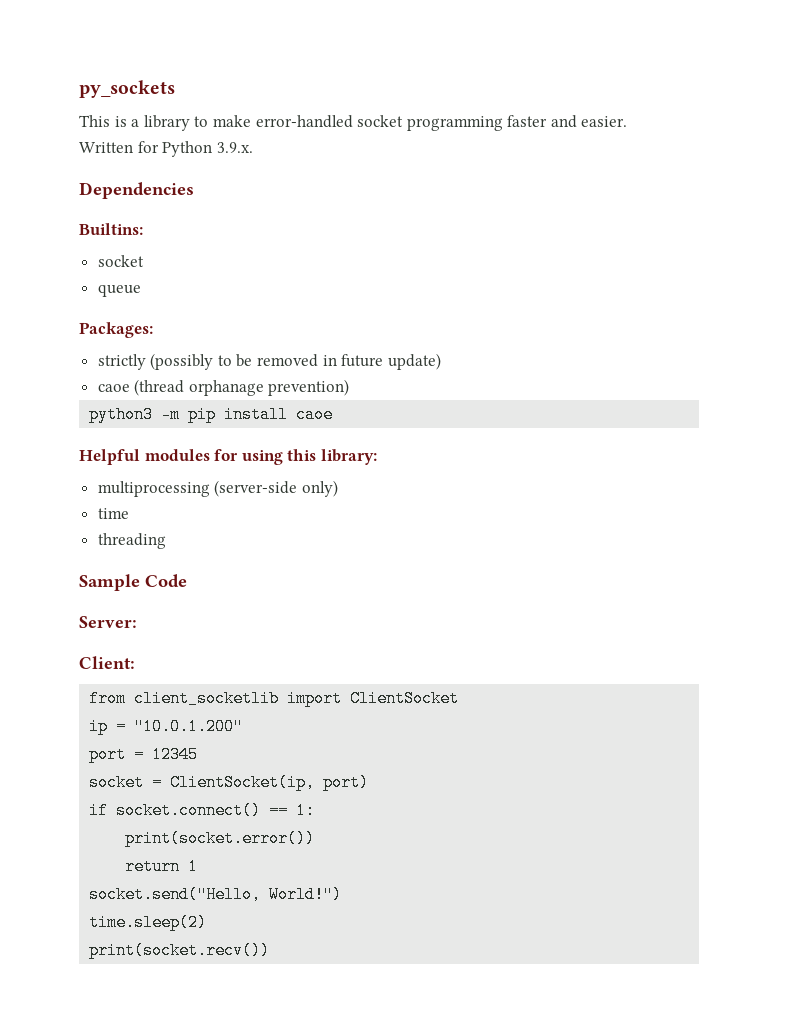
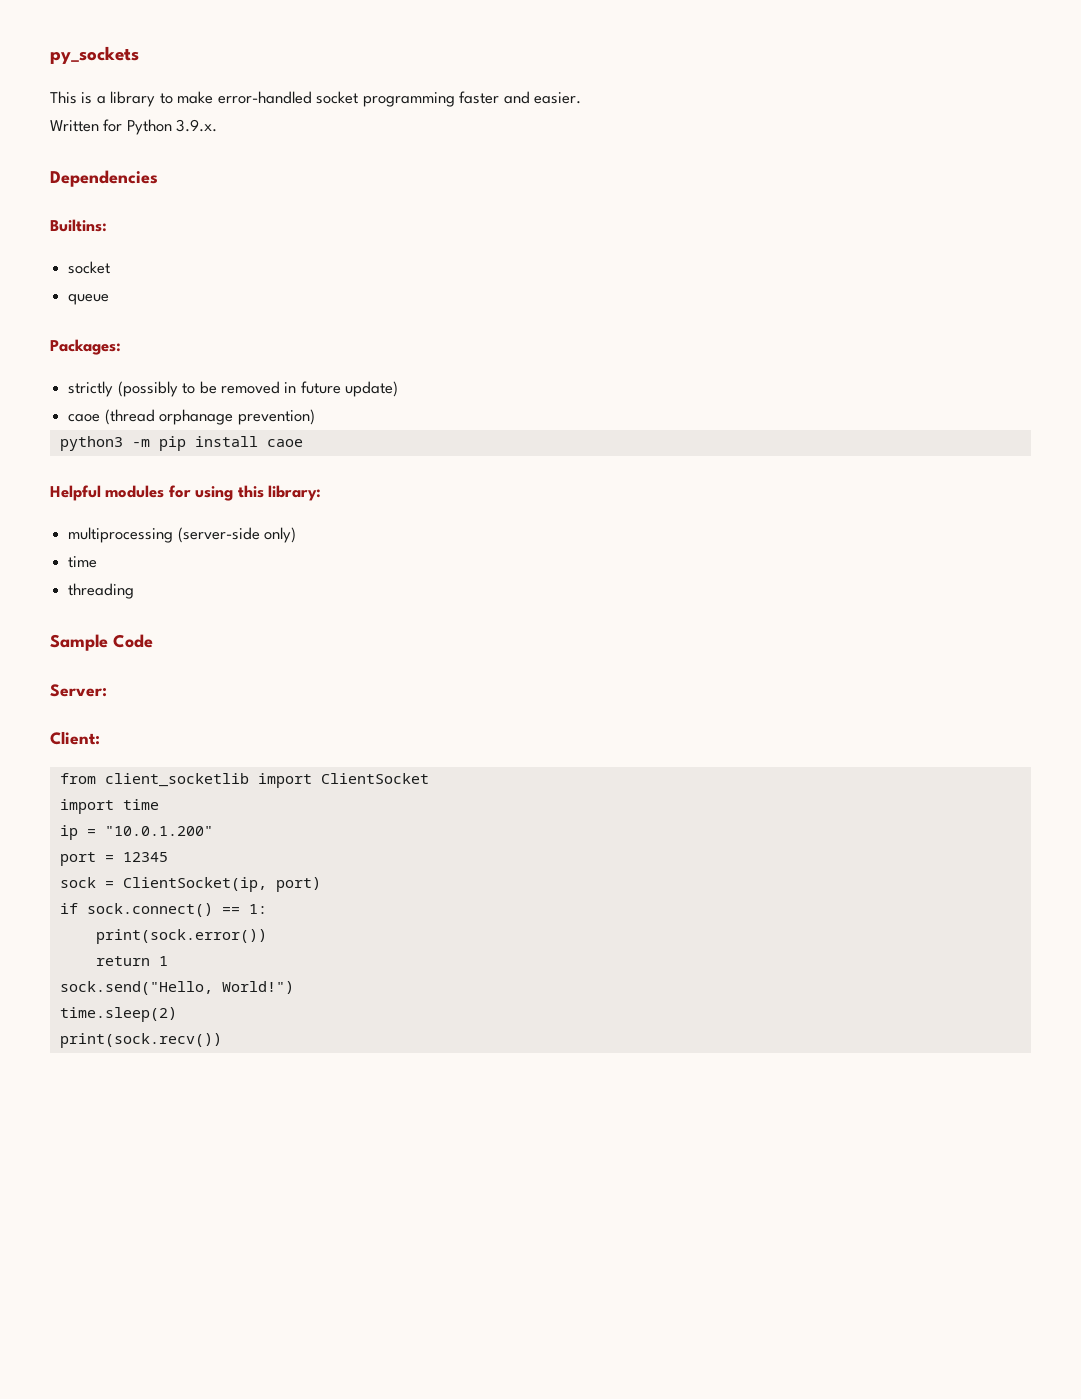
+ import time
- socket = ClientSocket(ip, port)
+ sock = ClientSocket(ip, port)
- if socket.connect() == 1:
+ if sock.connect() == 1:
- print(socket.error())
+ print(sock.error())
- socket.send("Hello, World!")
+ sock.send("Hello, World!")
- print(socket.recv())
+ print(sock.recv())

